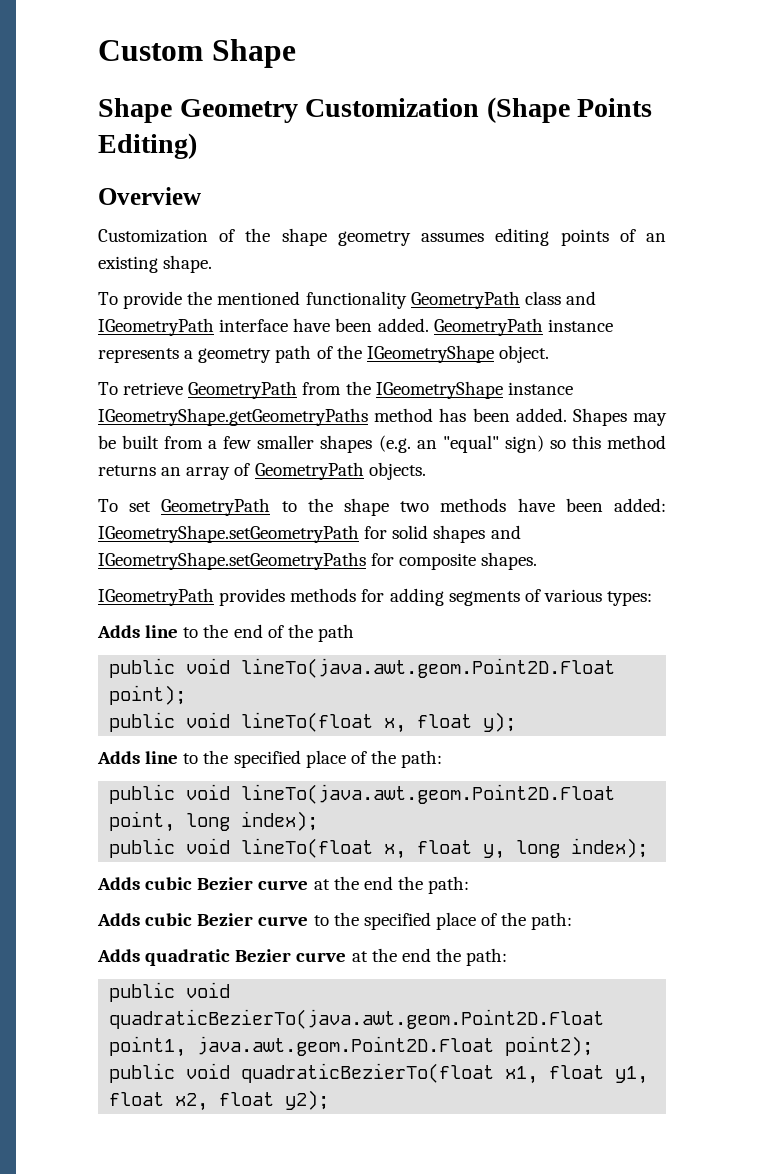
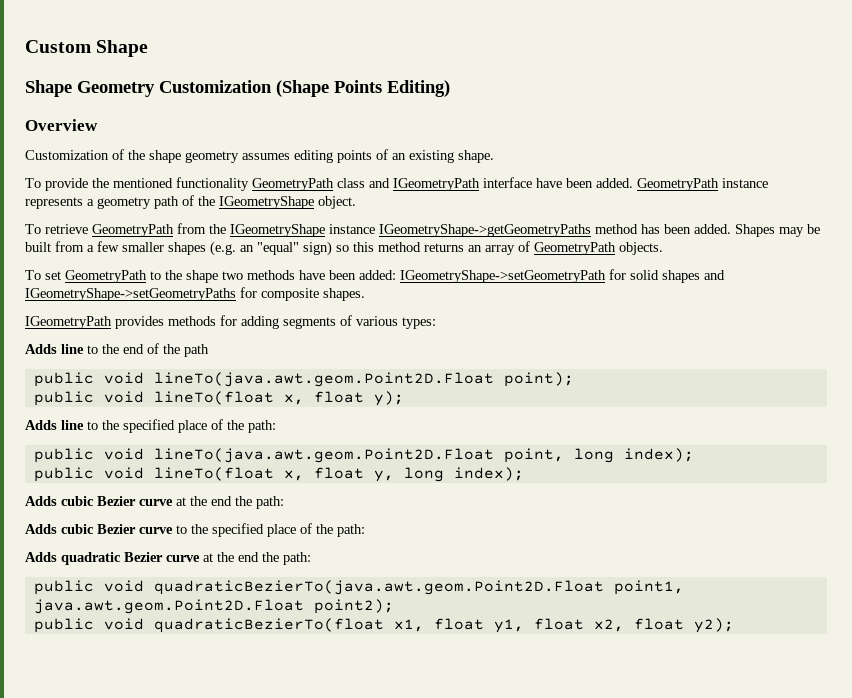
- To retrieve GeometryPath from the IGeometryShape instance IGeometryShape.getGeometryPaths method has been added.
+ To retrieve GeometryPath from the IGeometryShape instance IGeometryShape->getGeometryPaths method has been added.
- To set GeometryPath to the shape two methods have been added: IGeometryShape.setGeometryPath for solid shapes and IGeometryShape.setGeometryPaths for composite shapes.
+ To set GeometryPath to the shape two methods have been added: IGeometryShape->setGeometryPath for solid shapes and IGeometryShape->setGeometryPaths for composite shapes.

